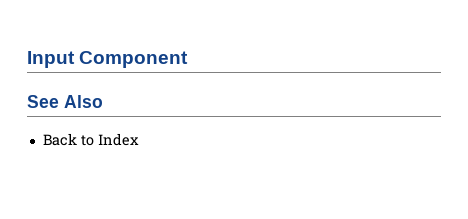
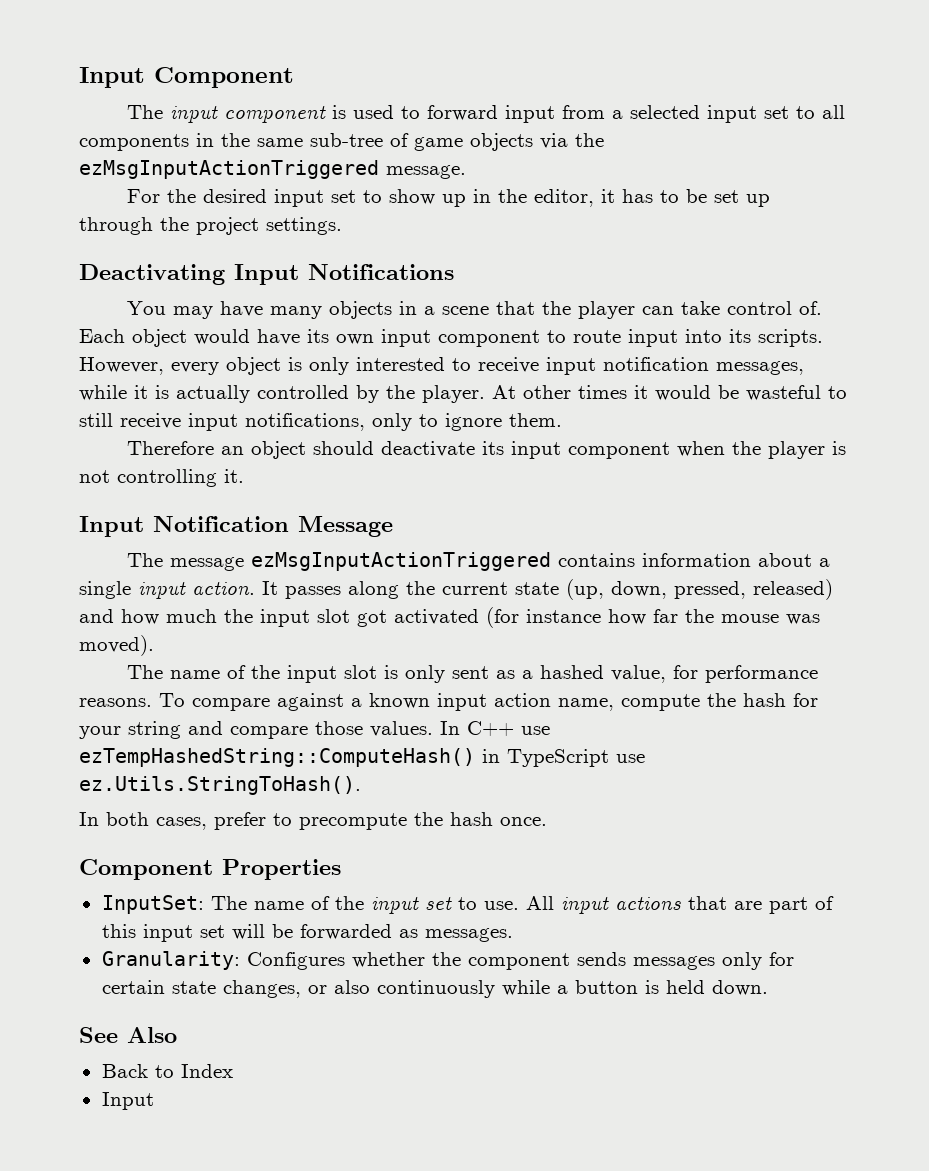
+ The input component is used to forward input from a selected input set to all components in the same sub-tree of game objects via the ezMsgInputActionTriggered message.
+ For the desired input set to show up in the editor, it has to be set up through the project settings.
+ Deactivating Input Notifications
+ You may have many objects in a scene that the player can take control of. Each object would have its own input component to route input into its scripts. However, every object is only interested to receive input notification messages, while it is actually controlled by the player. At other times it would be wasteful to still receive input notifications, only to ignore them.
+ Therefore an object should deactivate its input component when the player is not controlling it.
+ Input Notification Message
+ The message ezMsgInputActionTriggered contains information about a single input action. It passes along the current state (up, down, pressed, released) and how much the input slot got activated (for instance how far the mouse was moved).
+ The name of the input slot is only sent as a hashed value, for performance reasons. To compare against a known input action name, compute the hash for your string and compare those values. In C++ use ezTempHashedString::ComputeHash() in TypeScript use ez.Utils.StringToHash().
+ In both cases, prefer to precompute the hash once.
+ Component Properties
+ InputSet: The name of the input set to use. All input actions that are part of this input set will be forwarded as messages.
+ Granularity: Configures whether the component sends messages only for certain state changes, or also continuously while a button is held down.
  Back to Index
+ Input

